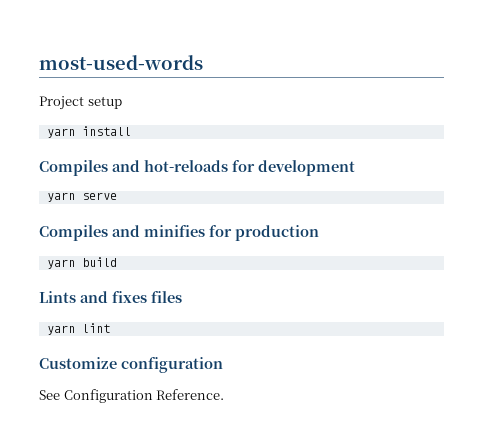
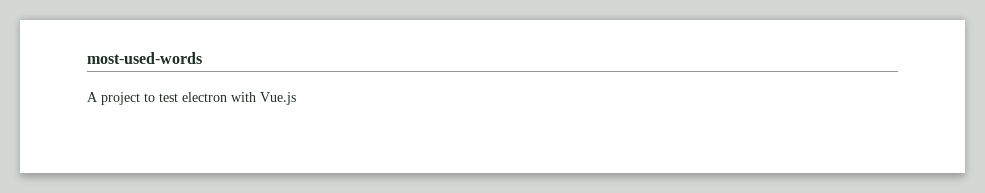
- Project setup
- yarn install
- Compiles and hot-reloads for development
- yarn serve
- Compiles and minifies for production
- yarn build
- Lints and fixes files
- yarn lint
- Customize configuration
- See Configuration Reference.
+ A project to test electron with Vue.js

